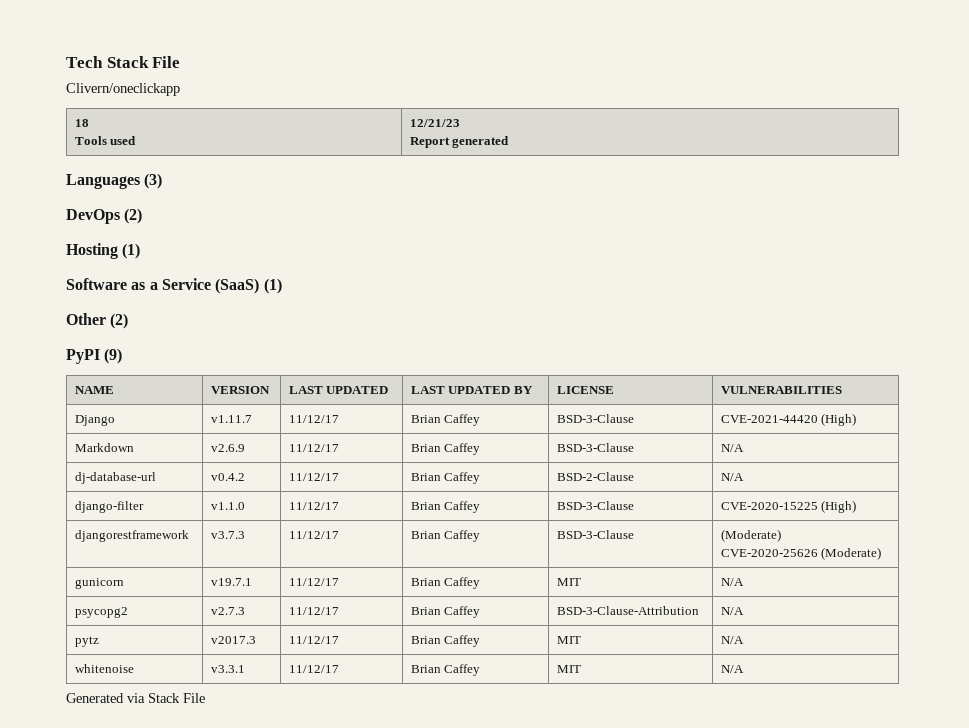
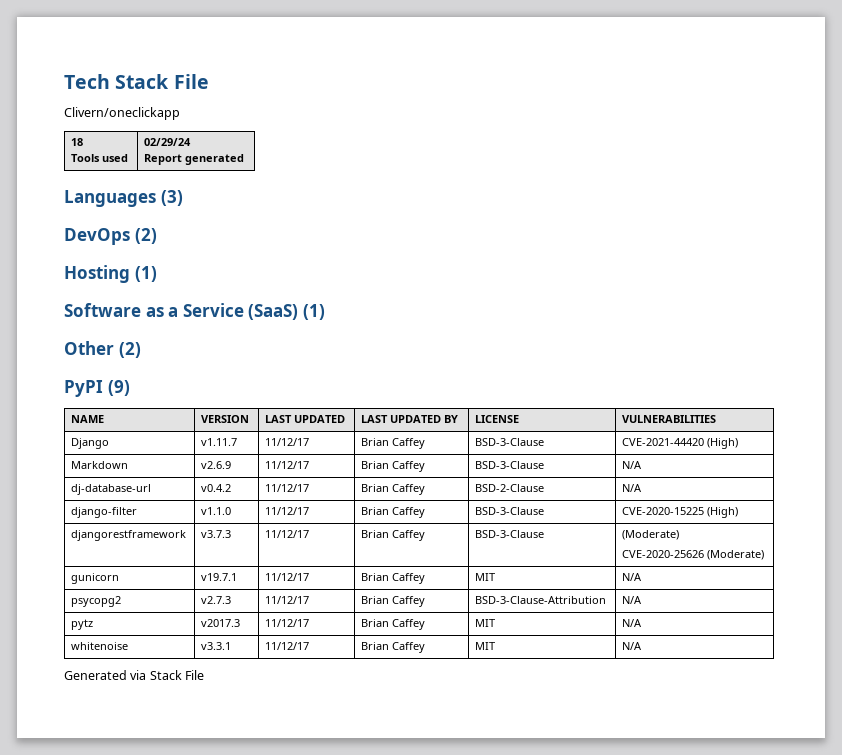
  18
- Tools used | 12/21/23
+ Tools used | 02/29/24

